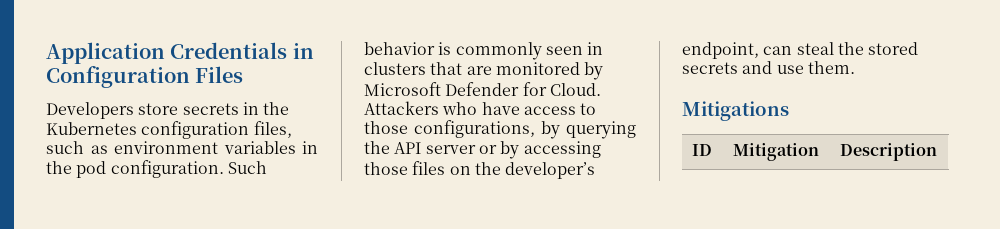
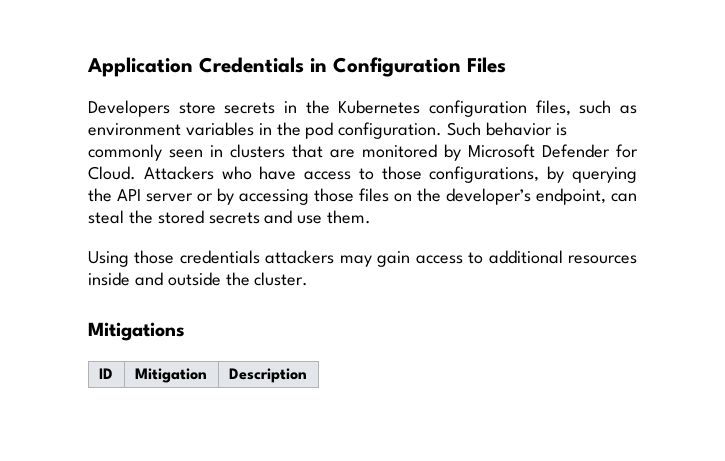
+ Using those credentials attackers may gain access to additional resources inside and outside the cluster.

